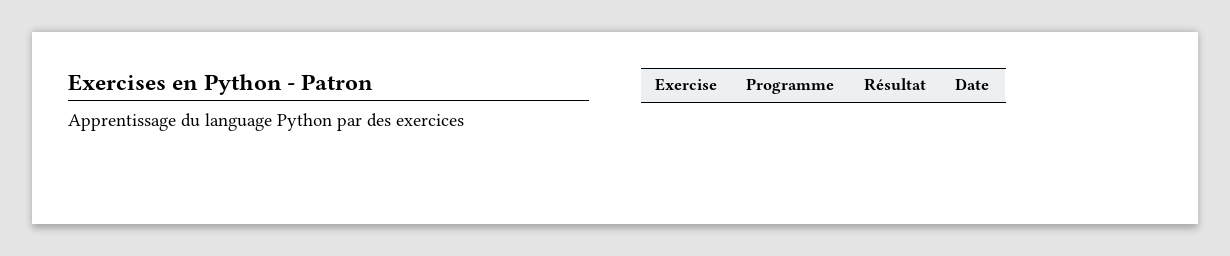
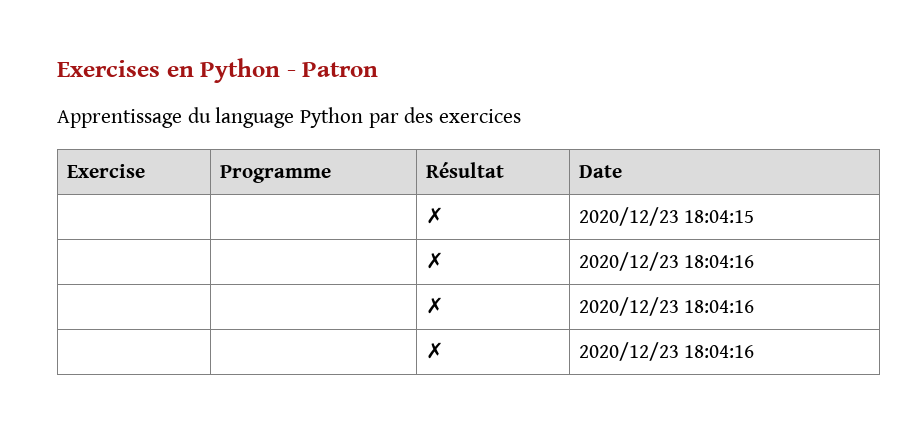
+ | | ✗ | 2020/12/23 18:04:15
+ | | ✗ | 2020/12/23 18:04:16
+ | | ✗ | 2020/12/23 18:04:16
+ | | ✗ | 2020/12/23 18:04:16

